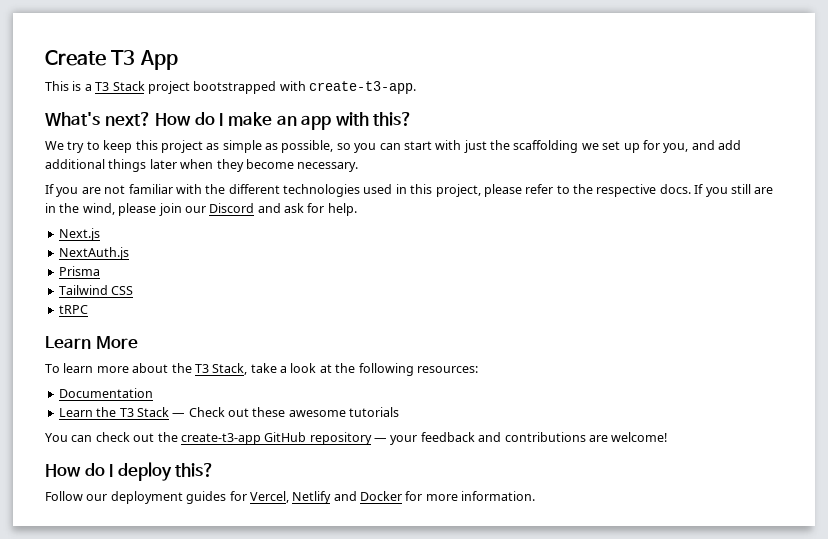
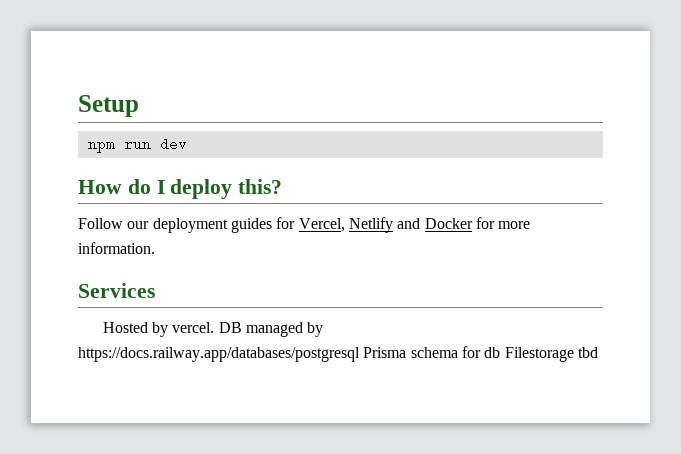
- Create T3 App
- This is a T3 Stack project bootstrapped with create-t3-app.
- What's next? How do I make an app with this?
- We try to keep this project as simple as possible, so you can start with just the scaffolding we set up for you, and add additional things later when they become necessary.
- If you are not familiar with the different technologies used in this project, please refer to the respective docs. If you still are in the wind, please join our Discord and ask for help.
- Next.js
- NextAuth.js
- Prisma
- Tailwind CSS
- tRPC
- Learn More
- To learn more about the T3 Stack, take a look at the following resources:
- Documentation
- Learn the T3 Stack — Check out these awesome tutorials
- You can check out the create-t3-app GitHub repository — your feedback and contributions are welcome!
+ Setup
+ npm run dev
+ Services
+ Hosted by vercel. DB managed by https://docs.railway.app/databases/postgresql Prisma schema for db Filestorage tbd

